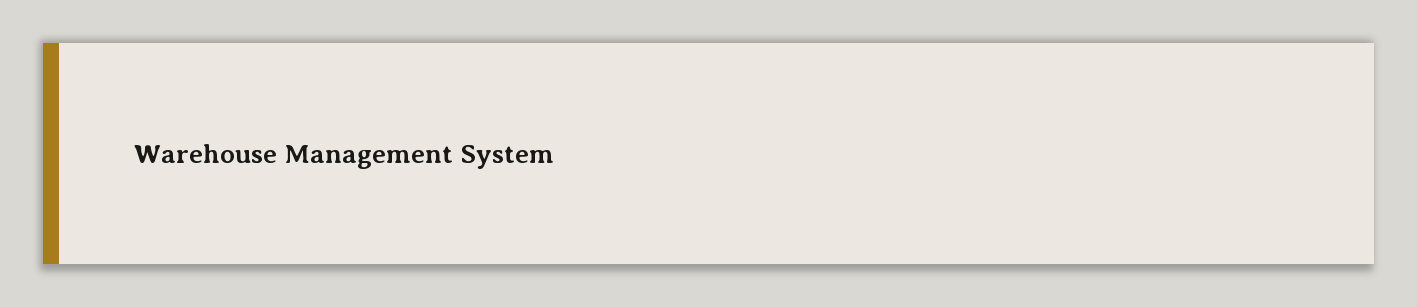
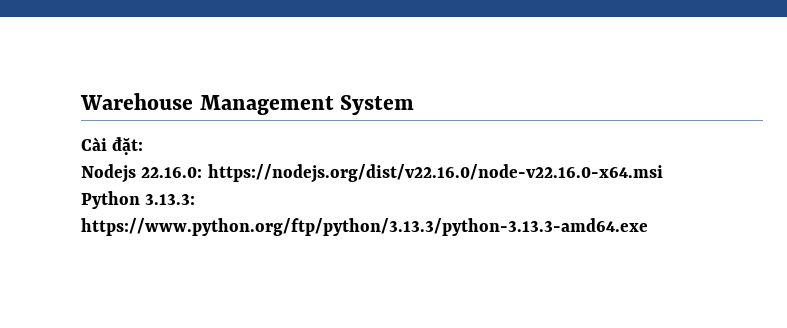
+ Cài đặt:
+ Nodejs 22.16.0: https://nodejs.org/dist/v22.16.0/node-v22.16.0-x64.msi
+ Python 3.13.3: https://www.python.org/ftp/python/3.13.3/python-3.13.3-amd64.exe

